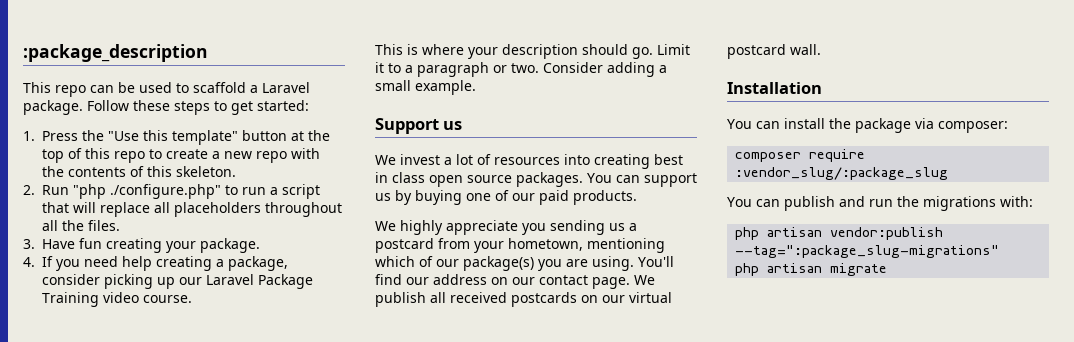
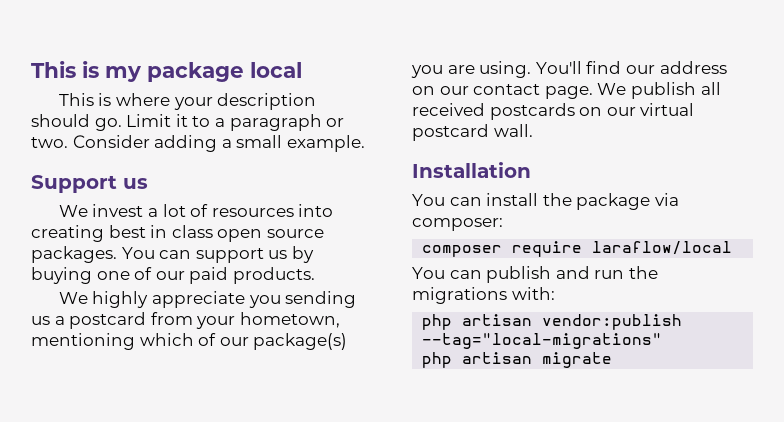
- :package_description
- This repo can be used to scaffold a Laravel package. Follow these steps to get started:
- 1. Press the "Use this template" button at the top of this repo to create a new repo with the contents of this skeleton.
- 2. Run "php ./configure.php" to run a script that will replace all placeholders throughout all the files.
- 3. Have fun creating your package.
- 4. If you need help creating a package, consider picking up our Laravel Package Training video course.
+ This is my package local
- composer require :vendor_slug/:package_slug
+ composer require laraflow/local
- php artisan vendor:publish --tag=":package_slug-migrations"
+ php artisan vendor:publish --tag="local-migrations"

